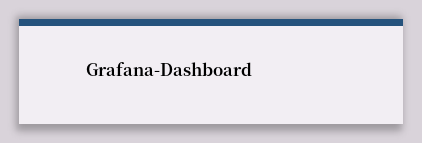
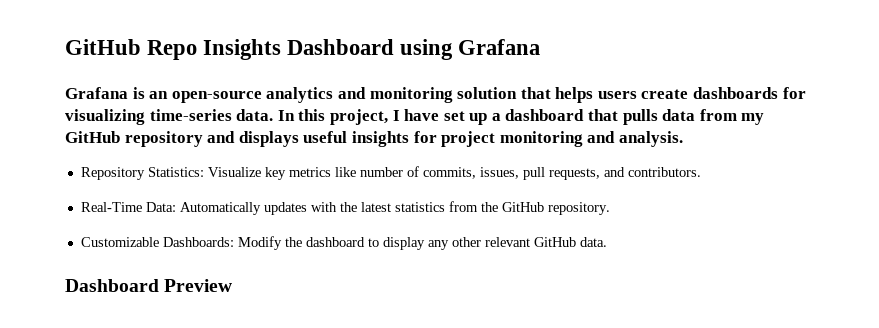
- Grafana-Dashboard
+ GitHub Repo Insights Dashboard using Grafana
+ Grafana is an open-source analytics and monitoring solution that helps users create dashboards for visualizing time-series data. In this project, I have set up a dashboard that pulls data from my GitHub repository and displays useful insights for project monitoring and analysis.
+ Repository Statistics: Visualize key metrics like number of commits, issues, pull requests, and contributors.
+ Real-Time Data: Automatically updates with the latest statistics from the GitHub repository.
+ Customizable Dashboards: Modify the dashboard to display any other relevant GitHub data.
+ Dashboard Preview

